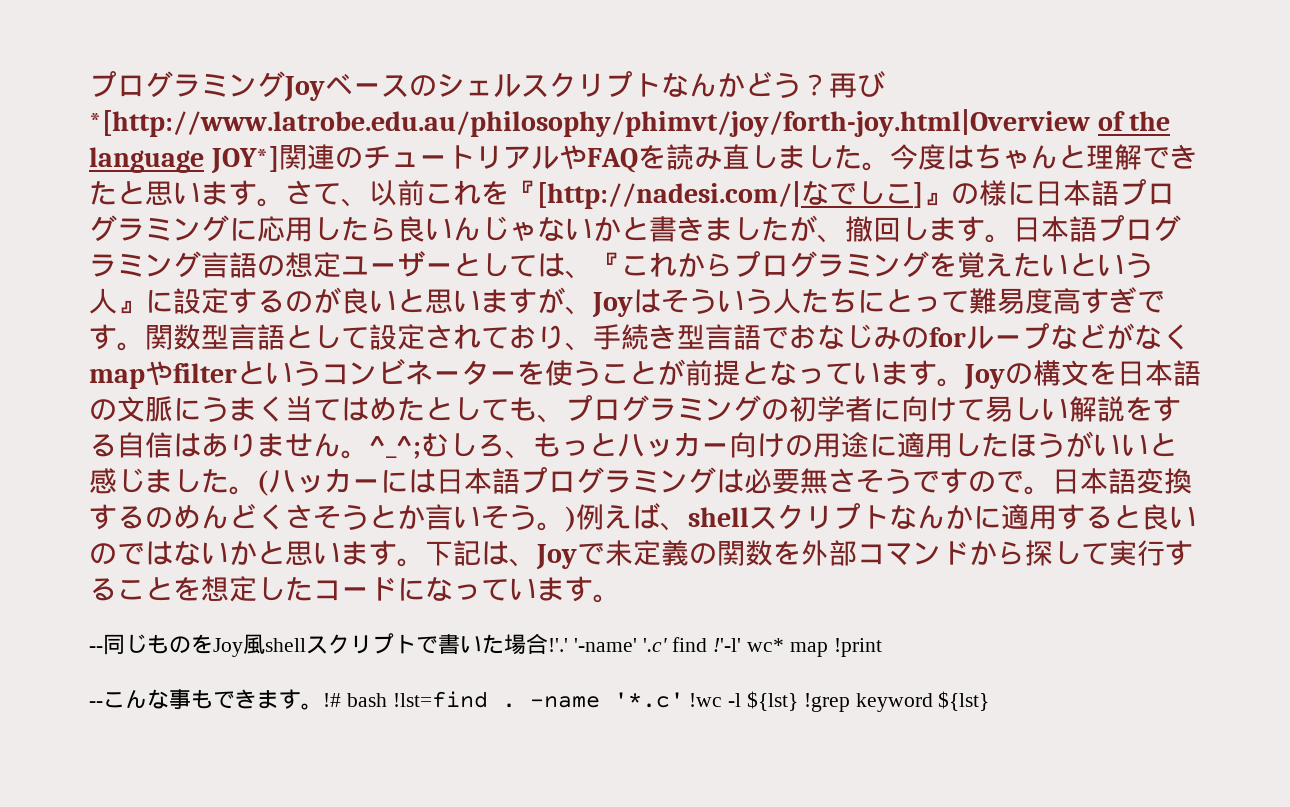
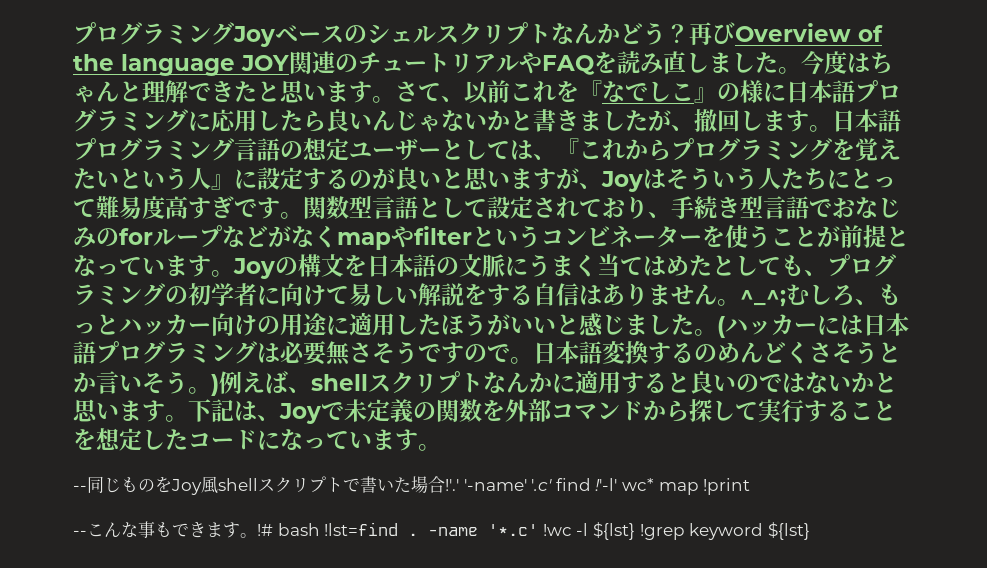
- 再び*[http://www.latrobe.edu.au/philosophy/phimvt/joy/forth-joy.html|Overview of the language JOY*]関連のチュートリアルやFAQを読み直しました。
+ 再びOverview of the language JOY関連のチュートリアルやFAQを読み直しました。
- さて、以前これを『[http://nadesi.com/|なでしこ]』の様に日本語プログラミングに応用したら良いんじゃないかと書きましたが、撤回します。
+ さて、以前これを『なでしこ』の様に日本語プログラミングに応用したら良いんじゃないかと書きましたが、撤回します。

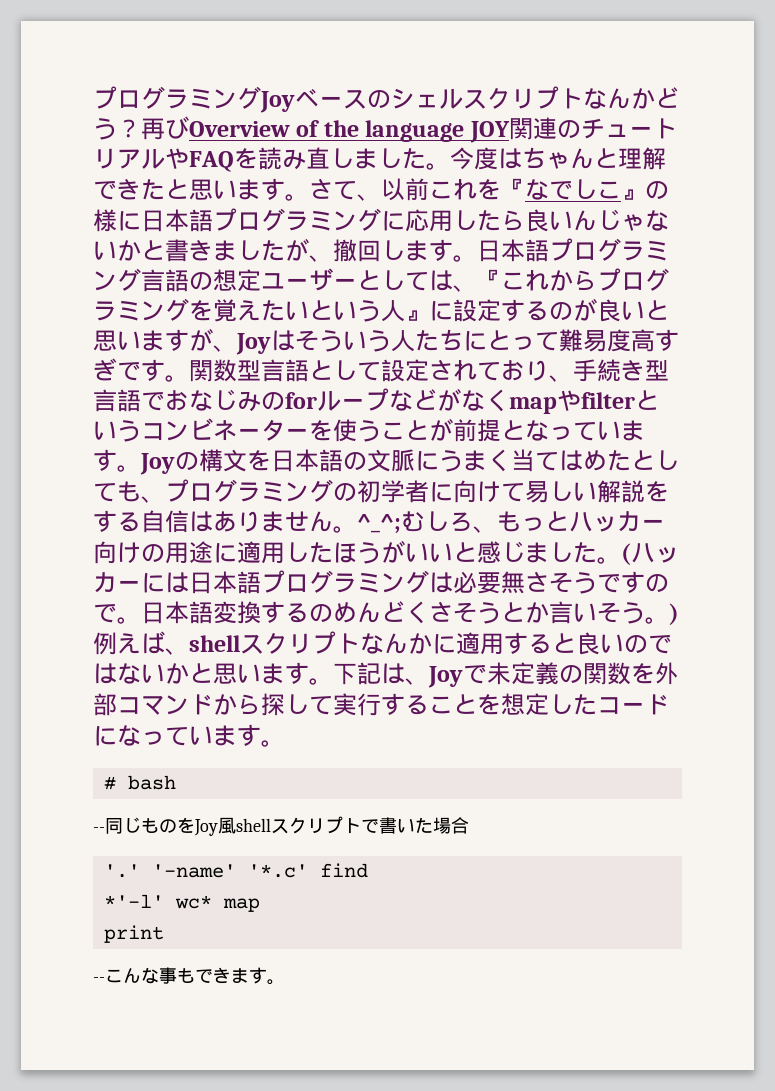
+ # bash
- --同じものをJoy風shellスクリプトで書いた場合!'.' '-name' '.c' find !'-l' wc* map !print
+ --同じものをJoy風shellスクリプトで書いた場合
+ '.' '-name' '*.c' find
+ *'-l' wc* map
+ print
- !# bash !lst=find . -name '*.c' !wc -l ${lst} !grep keyword ${lst}

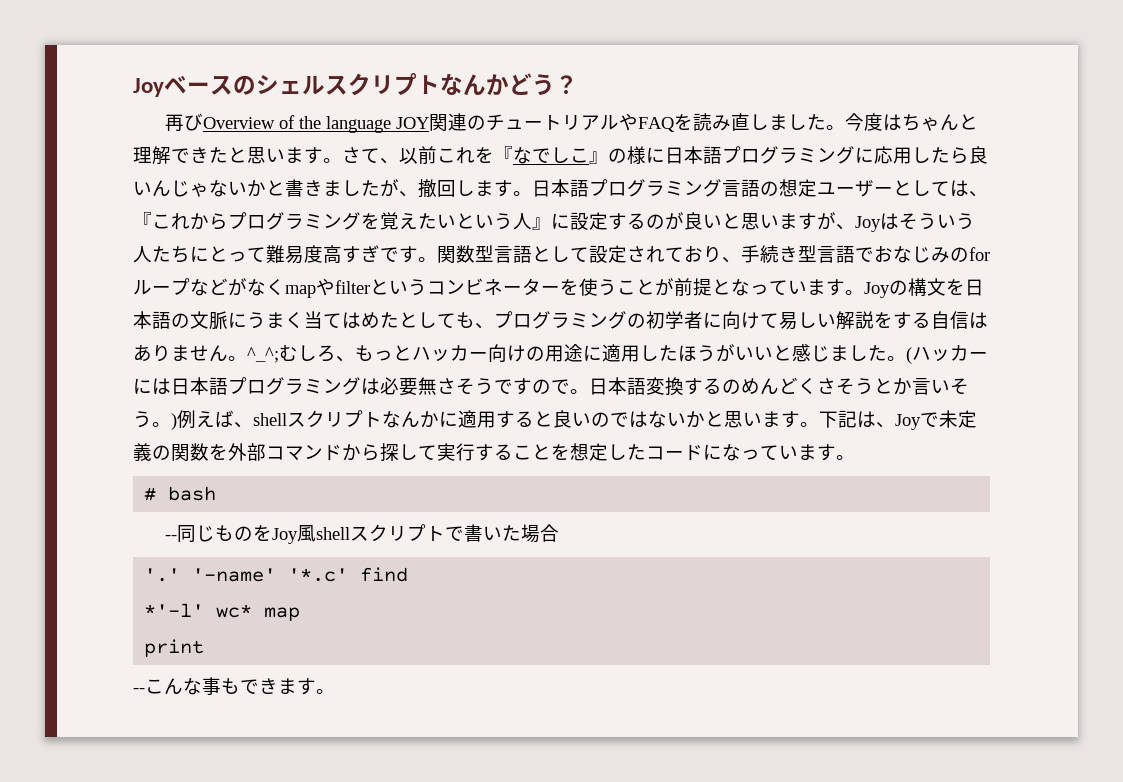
- プログラミングJoyベースのシェルスクリプトなんかどう？再びOverview of the language JOY関連のチュートリアルやFAQを読み直しました。
+ Joyベースのシェルスクリプトなんかどう？
+ 再びOverview of the language JOY関連のチュートリアルやFAQを読み直しました。

